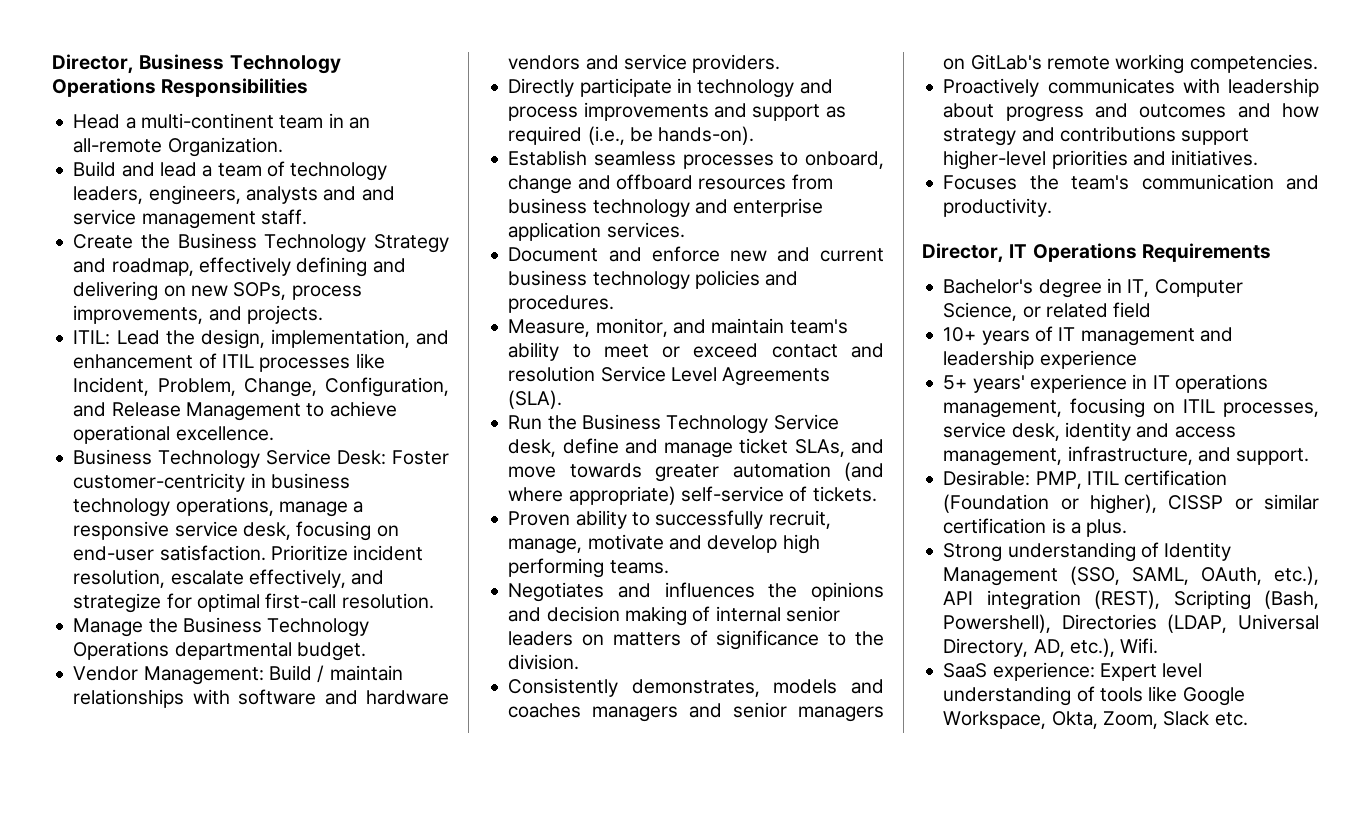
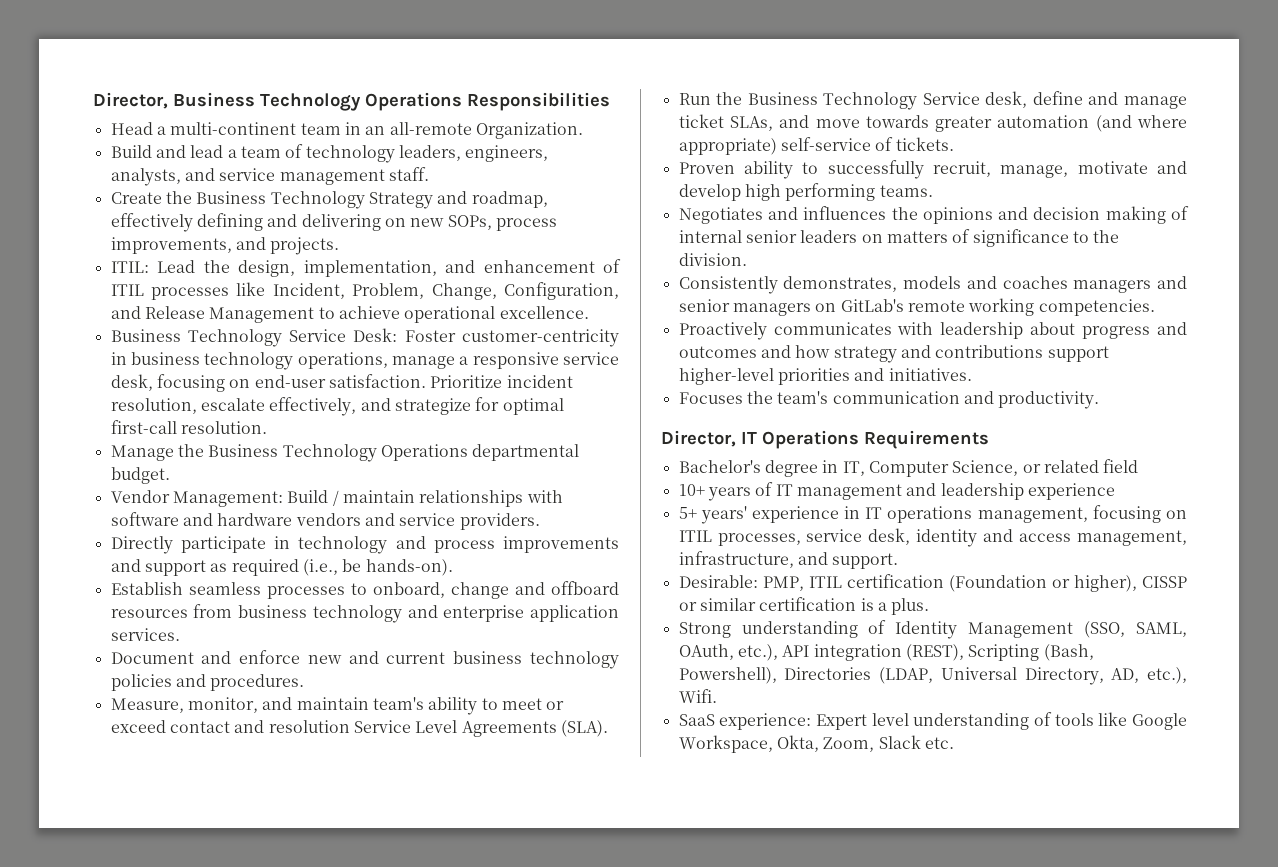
- Build and lead a team of technology leaders, engineers, analysts and and service management staff.
+ Build and lead a team of technology leaders, engineers, analysts, and service management staff.

